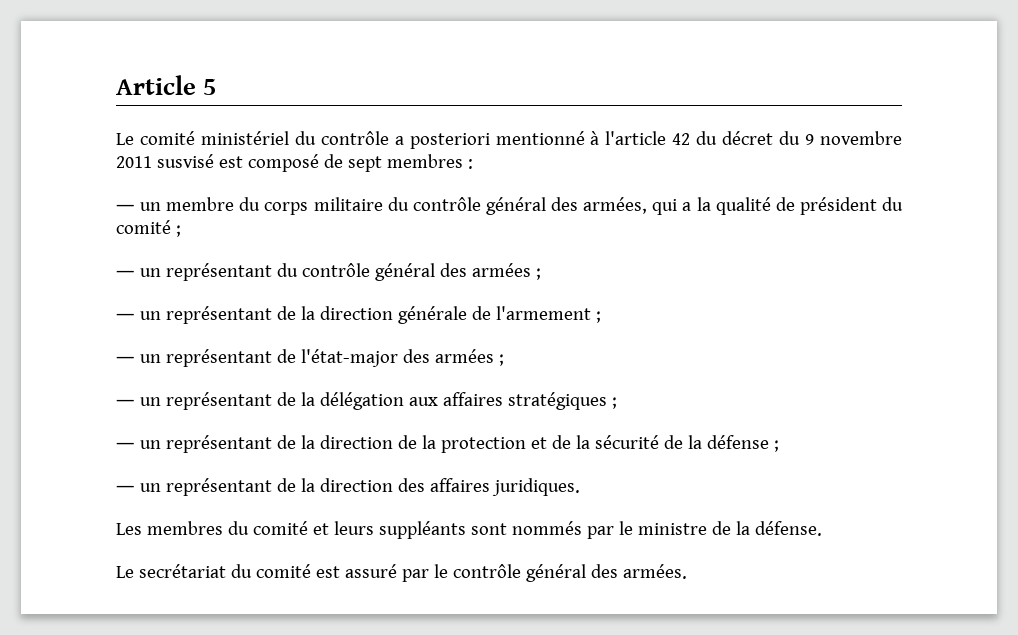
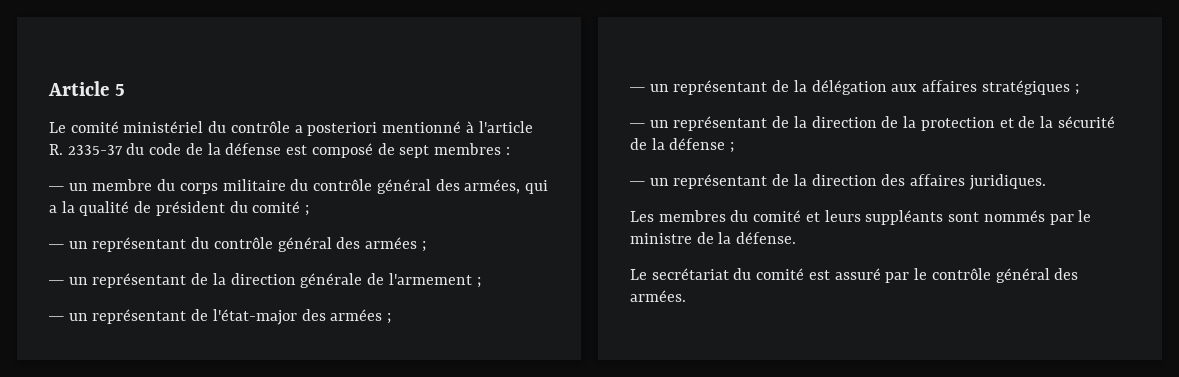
- Le comité ministériel du contrôle a posteriori mentionné à l'article 42 du décret du 9 novembre 2011 susvisé est composé de sept membres :
+ Le comité ministériel du contrôle a posteriori mentionné à l'article R. 2335-37 du code de la défense est composé de sept membres :

